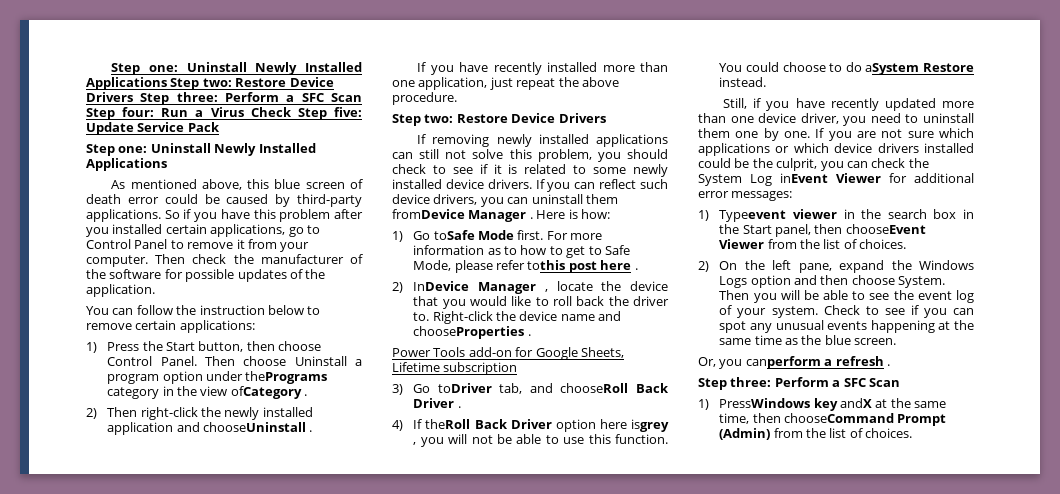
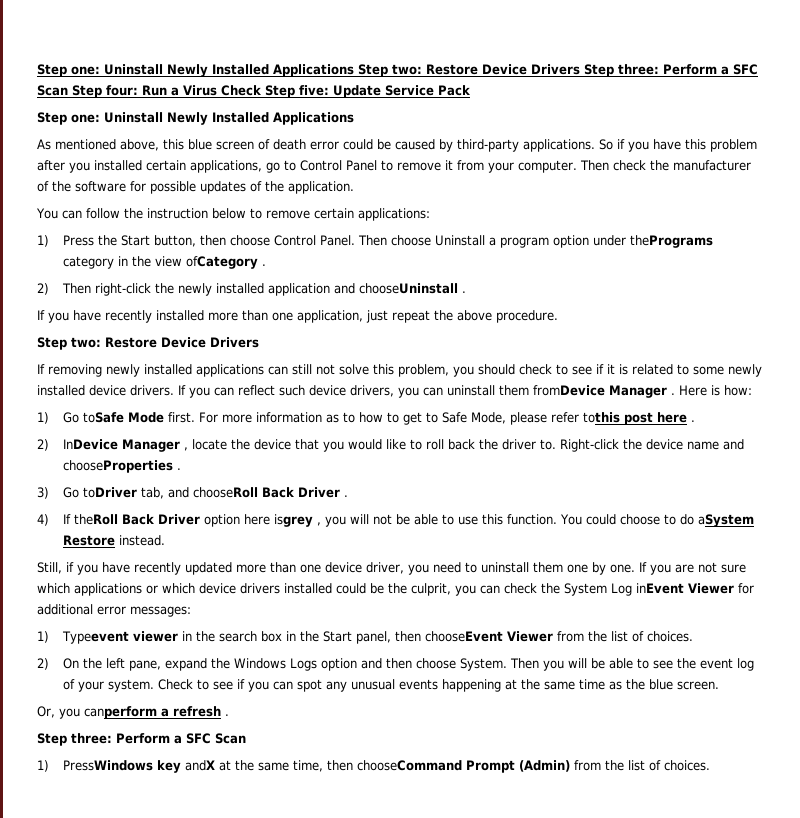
- Power Tools add-on for Google Sheets, Lifetime subscription

